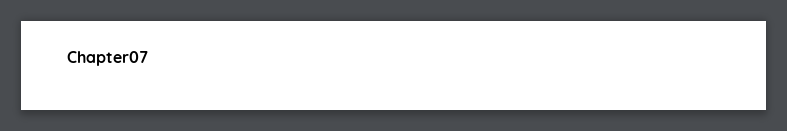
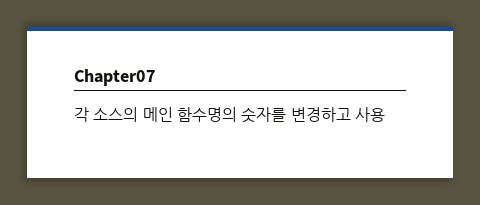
+ 각 소스의 메인 함수명의 숫자를 변경하고 사용

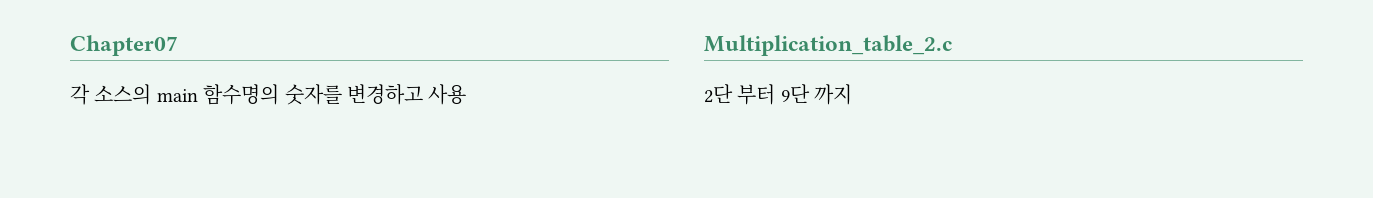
- 각 소스의 메인 함수명의 숫자를 변경하고 사용
+ 각 소스의 main 함수명의 숫자를 변경하고 사용
+ Multiplication_table_2.c
+ 2단 부터 9단 까지

